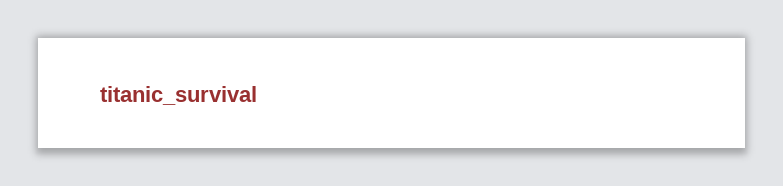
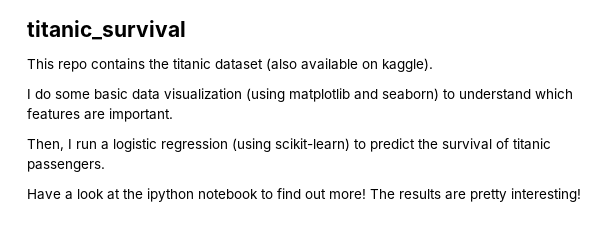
+ This repo contains the titanic dataset (also available on kaggle).
+ I do some basic data visualization (using matplotlib and seaborn) to understand which features are important.
+ Then, I run a logistic regression (using scikit-learn) to predict the survival of titanic passengers.
+ Have a look at the ipython notebook to find out more! The results are pretty interesting!

